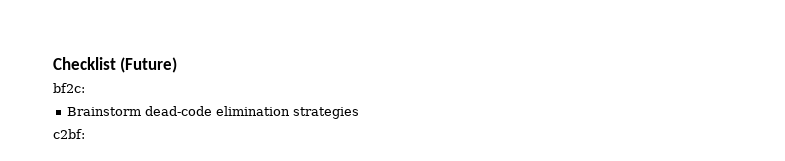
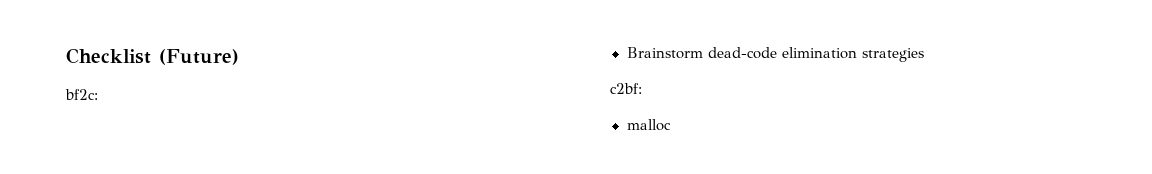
+ malloc

